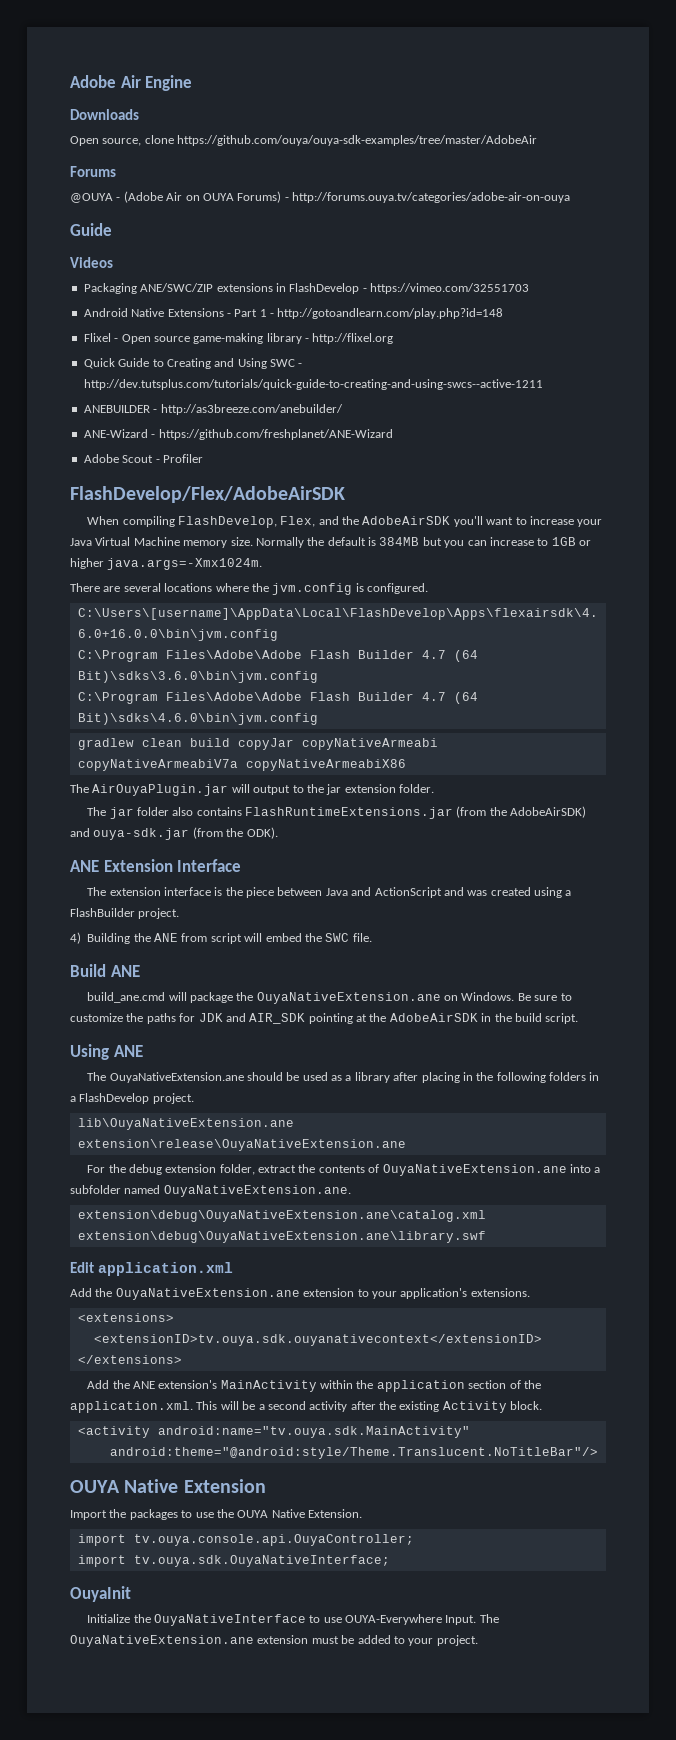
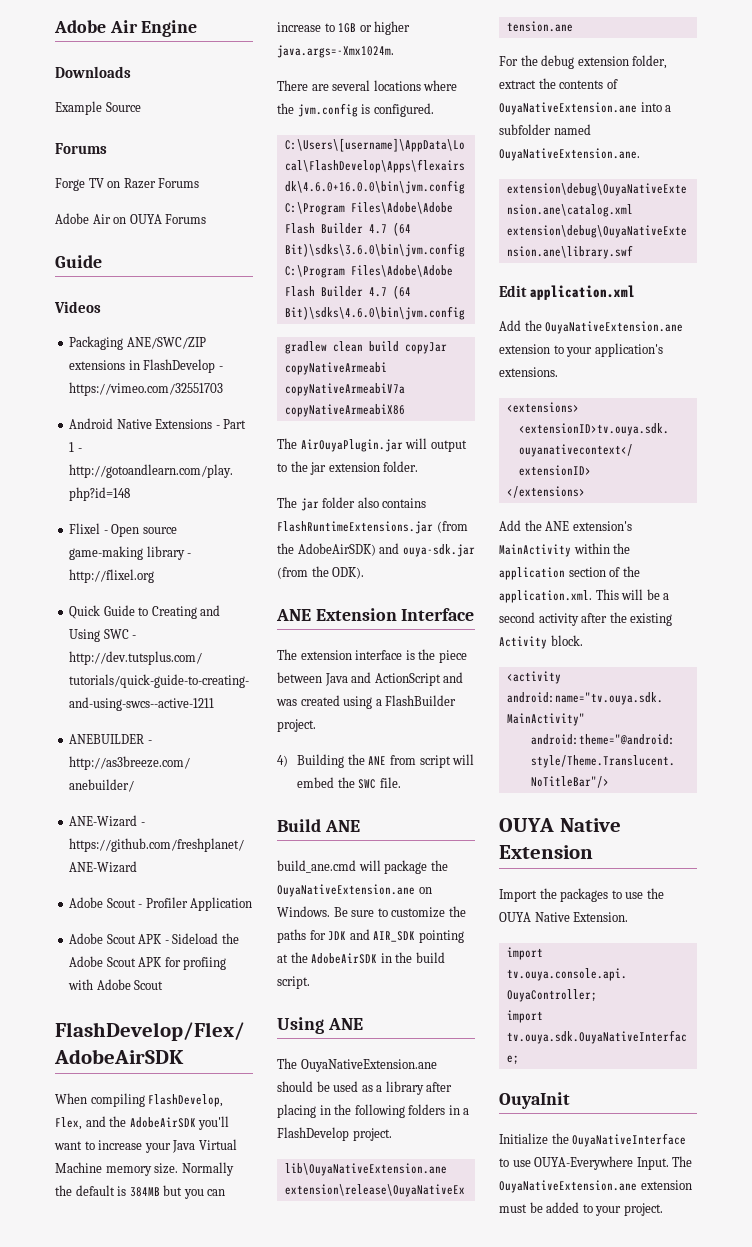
- Open source, clone https://github.com/ouya/ouya-sdk-examples/tree/master/AdobeAir
+ Example Source
  Forums
- @OUYA - (Adobe Air on OUYA Forums) - http://forums.ouya.tv/categories/adobe-air-on-ouya
+ Forge TV on Razer Forums
+ Adobe Air on OUYA Forums
- Adobe Scout - Profiler
+ Adobe Scout - Profiler Application
+ Adobe Scout APK - Sideload the Adobe Scout APK for profiing with Adobe Scout

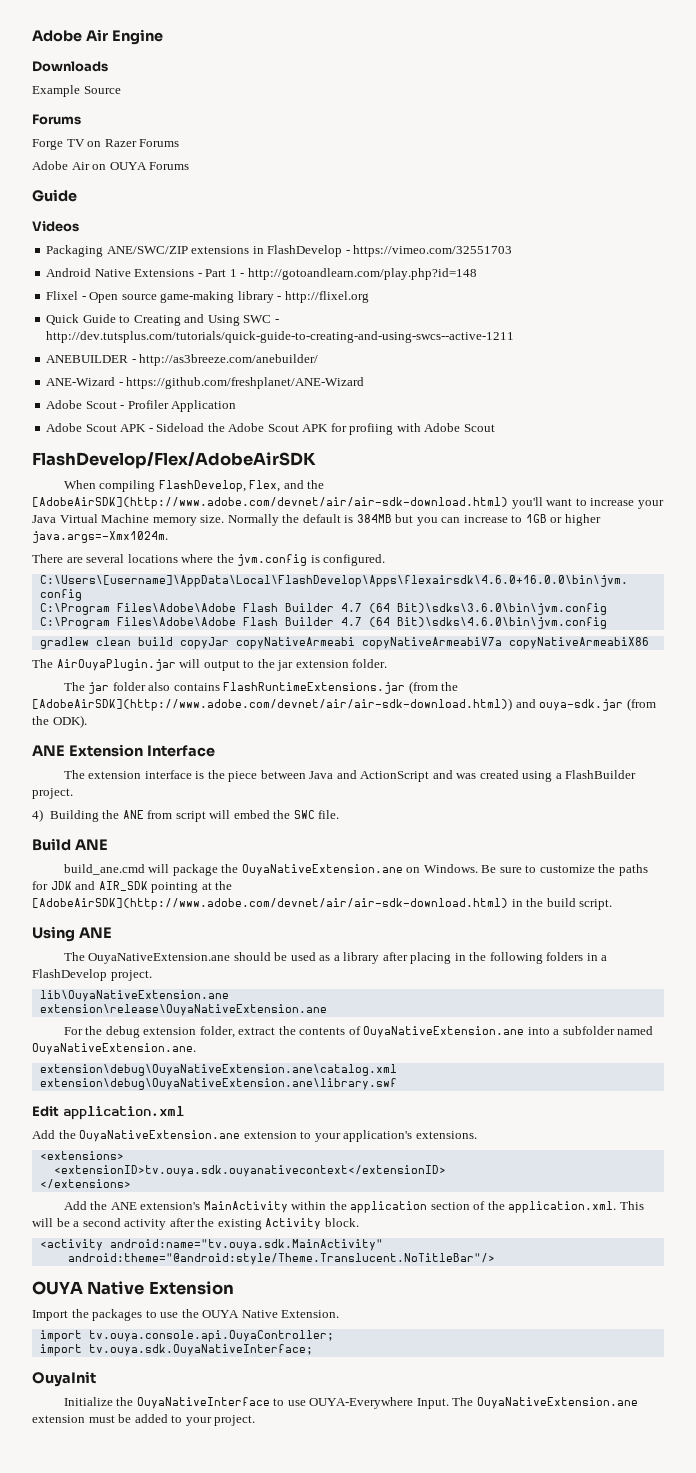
- When compiling FlashDevelop, Flex, and the AdobeAirSDK you'll want to increase your Java Virtual Machine memory size.
+ When compiling FlashDevelop, Flex, and the [AdobeAirSDK](http://www.adobe.com/devnet/air/air-sdk-download.html) you'll want to increase your Java Virtual Machine memory size.
- The jar folder also contains FlashRuntimeExtensions.jar (from the AdobeAirSDK) and ouya-sdk.jar (from the ODK).
+ The jar folder also contains FlashRuntimeExtensions.jar (from the [AdobeAirSDK](http://www.adobe.com/devnet/air/air-sdk-download.html)) and ouya-sdk.jar (from the ODK).
- Be sure to customize the paths for JDK and AIR_SDK pointing at the AdobeAirSDK in the build script.
+ Be sure to customize the paths for JDK and AIR_SDK pointing at the [AdobeAirSDK](http://www.adobe.com/devnet/air/air-sdk-download.html) in the build script.

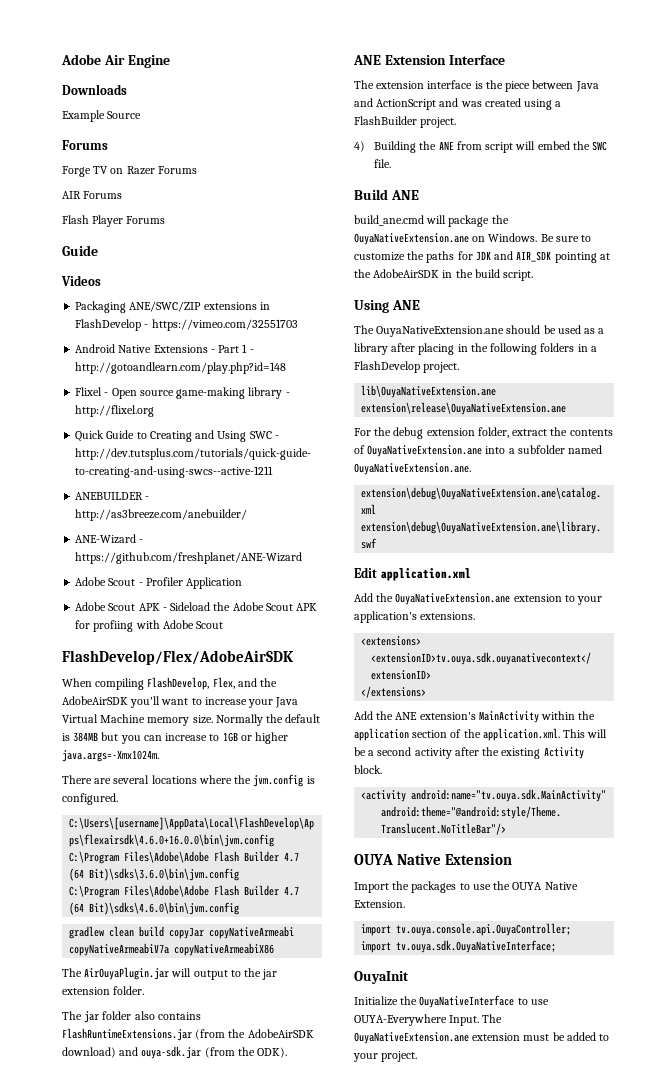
- Adobe Air on OUYA Forums
+ AIR Forums
+ Flash Player Forums
- When compiling FlashDevelop, Flex, and the [AdobeAirSDK](http://www.adobe.com/devnet/air/air-sdk-download.html) you'll want to increase your Java Virtual Machine memory size.
+ When compiling FlashDevelop, Flex, and the AdobeAirSDK you'll want to increase your Java Virtual Machine memory size.
- The jar folder also contains FlashRuntimeExtensions.jar (from the [AdobeAirSDK](http://www.adobe.com/devnet/air/air-sdk-download.html)) and ouya-sdk.jar (from the ODK).
+ The jar folder also contains FlashRuntimeExtensions.jar (from the AdobeAirSDK download) and ouya-sdk.jar (from the ODK).
- Be sure to customize the paths for JDK and AIR_SDK pointing at the [AdobeAirSDK](http://www.adobe.com/devnet/air/air-sdk-download.html) in the build script.
+ Be sure to customize the paths for JDK and AIR_SDK pointing at the AdobeAirSDK in the build script.

